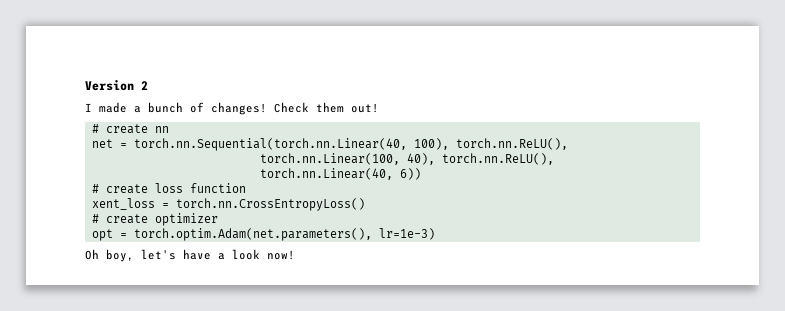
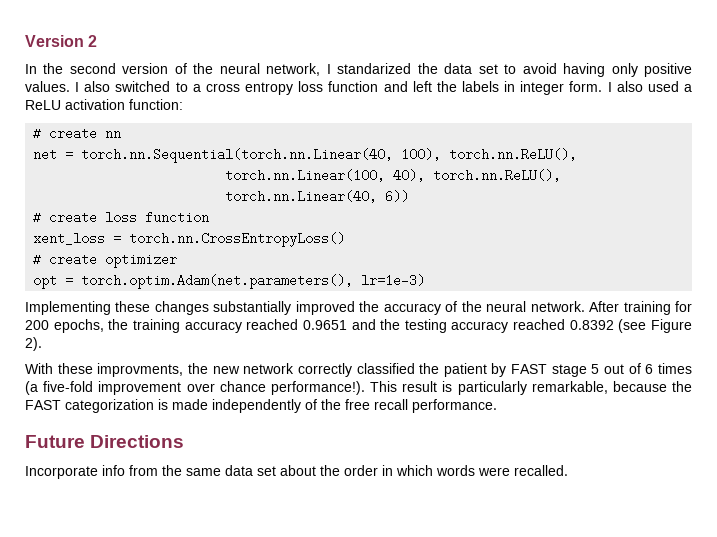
- I made a bunch of changes! Check them out!
+ In the second version of the neural network, I standarized the data set to avoid having only positive values. I also switched to a cross entropy loss function and left the labels in integer form. I also used a ReLU activation function:
- Oh boy, let's have a look now!
+ Implementing these changes substantially improved the accuracy of the neural network. After training for 200 epochs, the training accuracy reached 0.9651 and the testing accuracy reached 0.8392 (see Figure 2).
+ With these improvments, the new network correctly classified the patient by FAST stage 5 out of 6 times (a five-fold improvement over chance performance!). This result is particularly remarkable, because the FAST categorization is made independently of the free recall performance.
+ Future Directions
+ Incorporate info from the same data set about the order in which words were recalled.

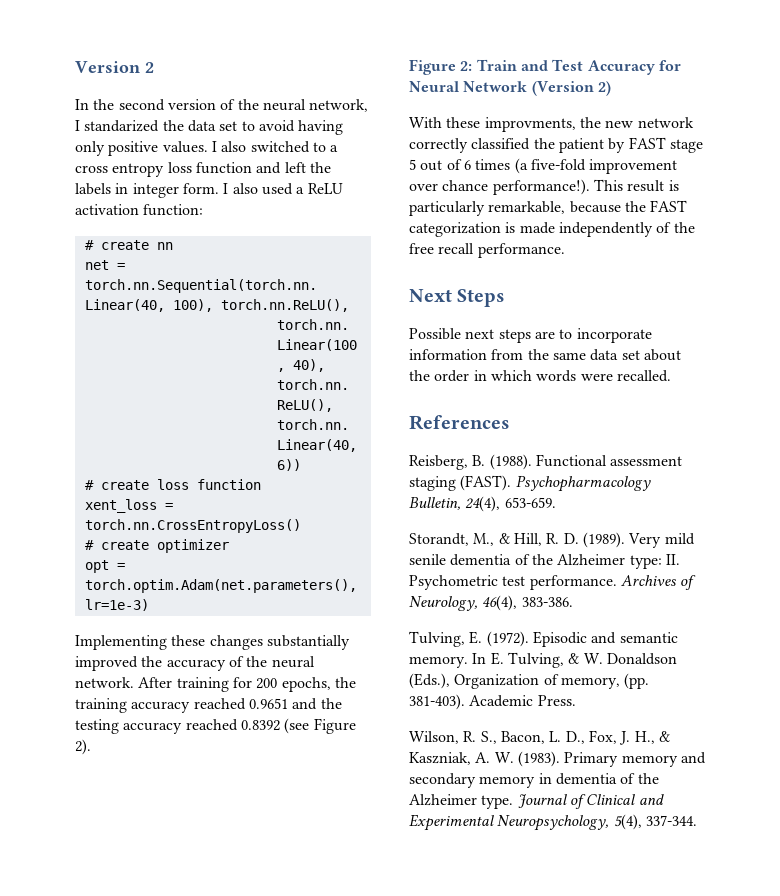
+ Figure 2: Train and Test Accuracy for Neural Network (Version 2)
- Future Directions
- Incorporate info from the same data set about the order in which words were recalled.
+ Next Steps
+ Possible next steps are to incorporate information from the same data set about the order in which words were recalled.
+ References
+ Reisberg, B. (1988). Functional assessment staging (FAST). Psychopharmacology Bulletin, 24(4), 653-659.
+ Storandt, M., & Hill, R. D. (1989). Very mild senile dementia of the Alzheimer type: II. Psychometric test performance. Archives of Neurology, 46(4), 383-386.
+ Tulving, E. (1972). Episodic and semantic memory. In E. Tulving, & W. Donaldson (Eds.), Organization of memory, (pp. 381-403). Academic Press.
+ Wilson, R. S., Bacon, L. D., Fox, J. H., & Kaszniak, A. W. (1983). Primary memory and secondary memory in dementia of the Alzheimer type. Journal of Clinical and Experimental Neuropsychology, 5(4), 337-344.

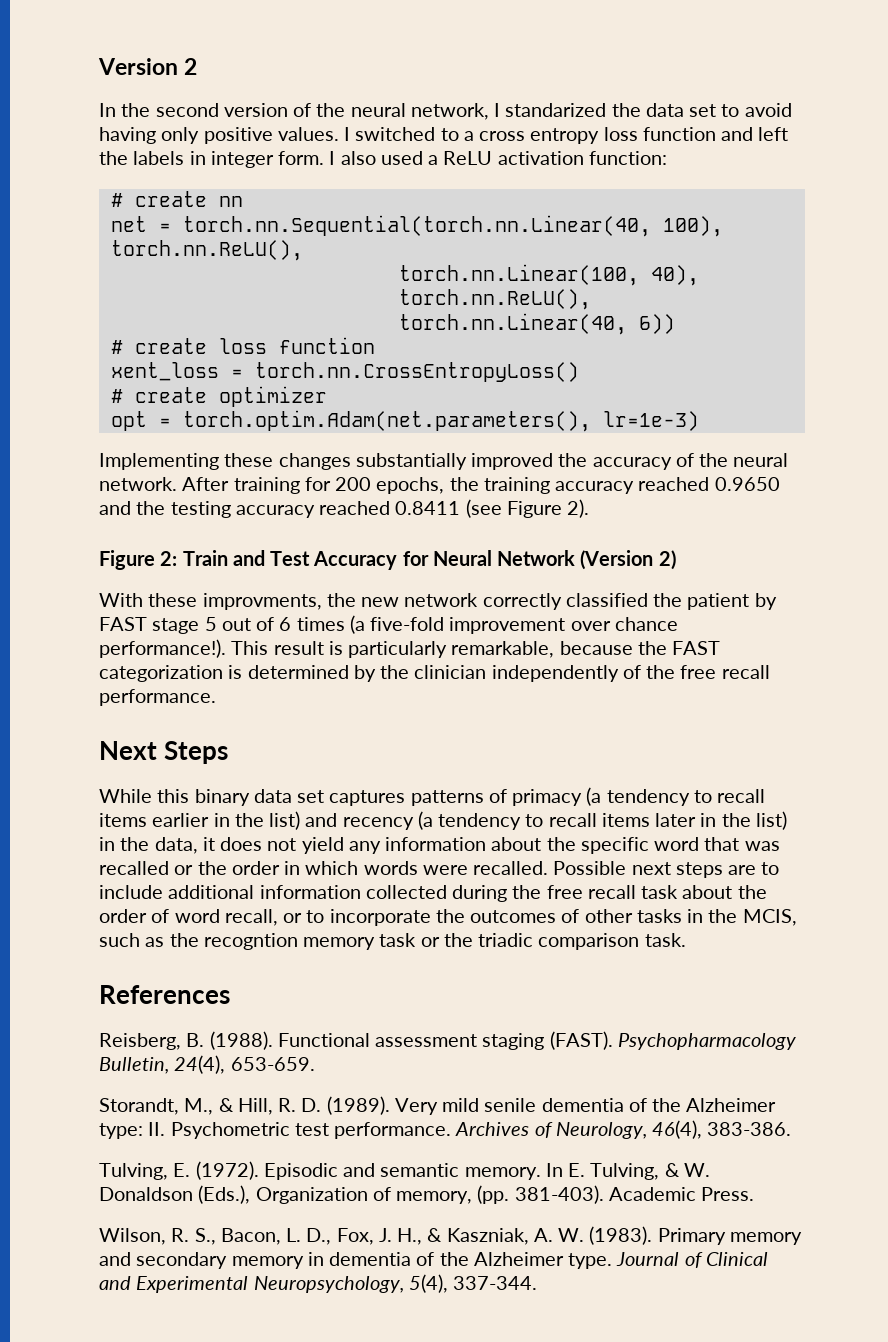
- I also switched to a cross entropy loss function and left the labels in integer form.
+ I switched to a cross entropy loss function and left the labels in integer form.
- After training for 200 epochs, the training accuracy reached 0.9651 and the testing accuracy reached 0.8392 (see Figure 2).
+ After training for 200 epochs, the training accuracy reached 0.9650 and the testing accuracy reached 0.8411 (see Figure 2).
- This result is particularly remarkable, because the FAST categorization is made independently of the free recall performance.
+ This result is particularly remarkable, because the FAST categorization is determined by the clinician independently of the free recall performance.
- Possible next steps are to incorporate information from the same data set about the order in which words were recalled.
+ While this binary data set captures patterns of primacy (a tendency to recall items earlier in the list) and recency (a tendency to recall items later in the list) in the data, it does not yield any information about the specific word that was recalled or the order in which words were recalled. Possible next steps are to include additional information collected during the free recall task about the order of word recall, or to incorporate the outcomes of other tasks in the MCIS, such as the recogntion memory task or the triadic comparison task.

